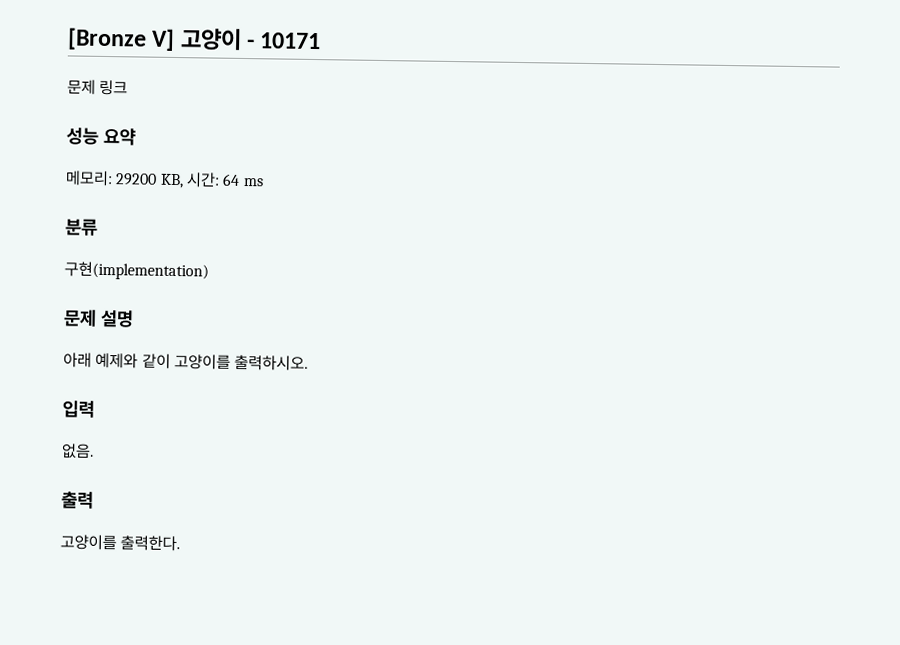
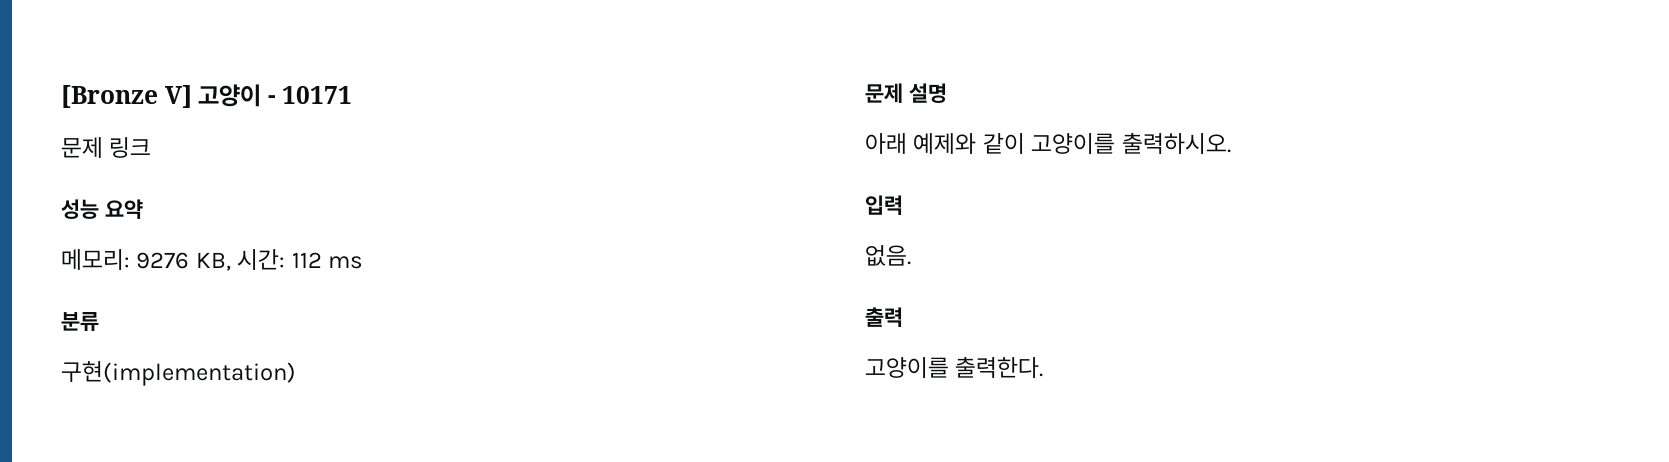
- 메모리: 29200 KB, 시간: 64 ms
+ 메모리: 9276 KB, 시간: 112 ms

